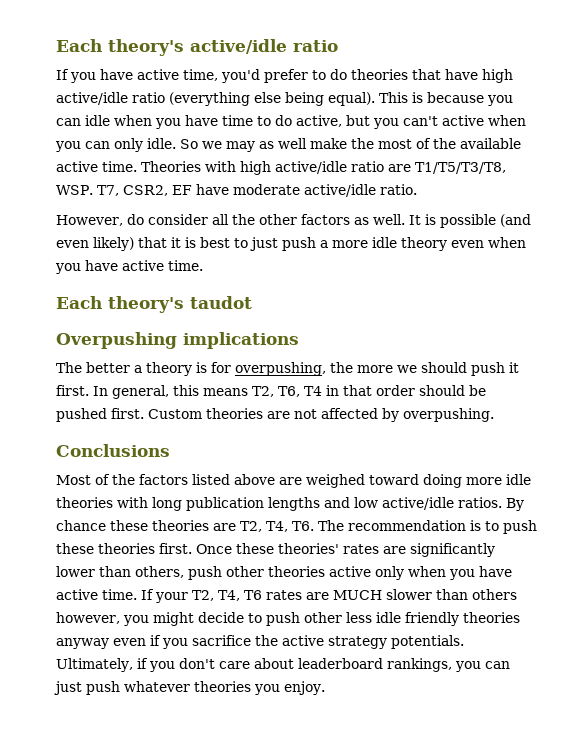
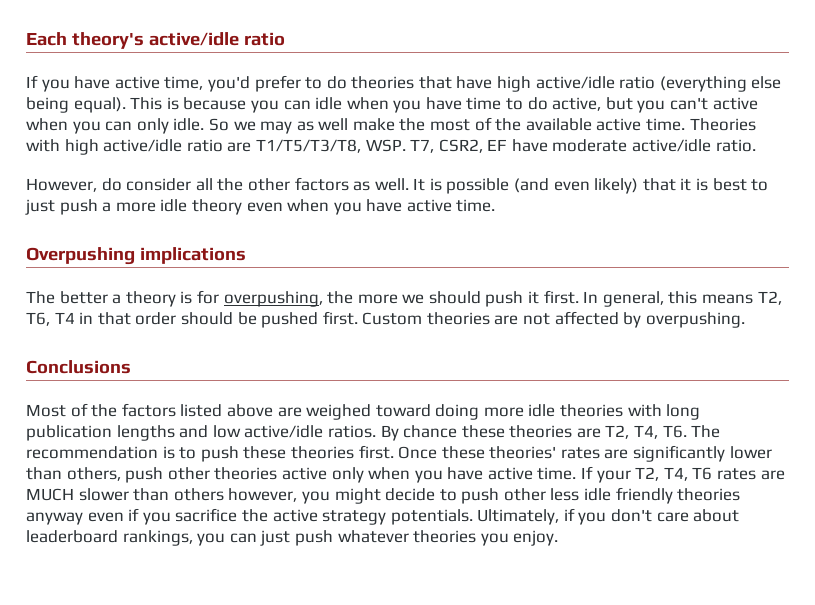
- Each theory's taudot

